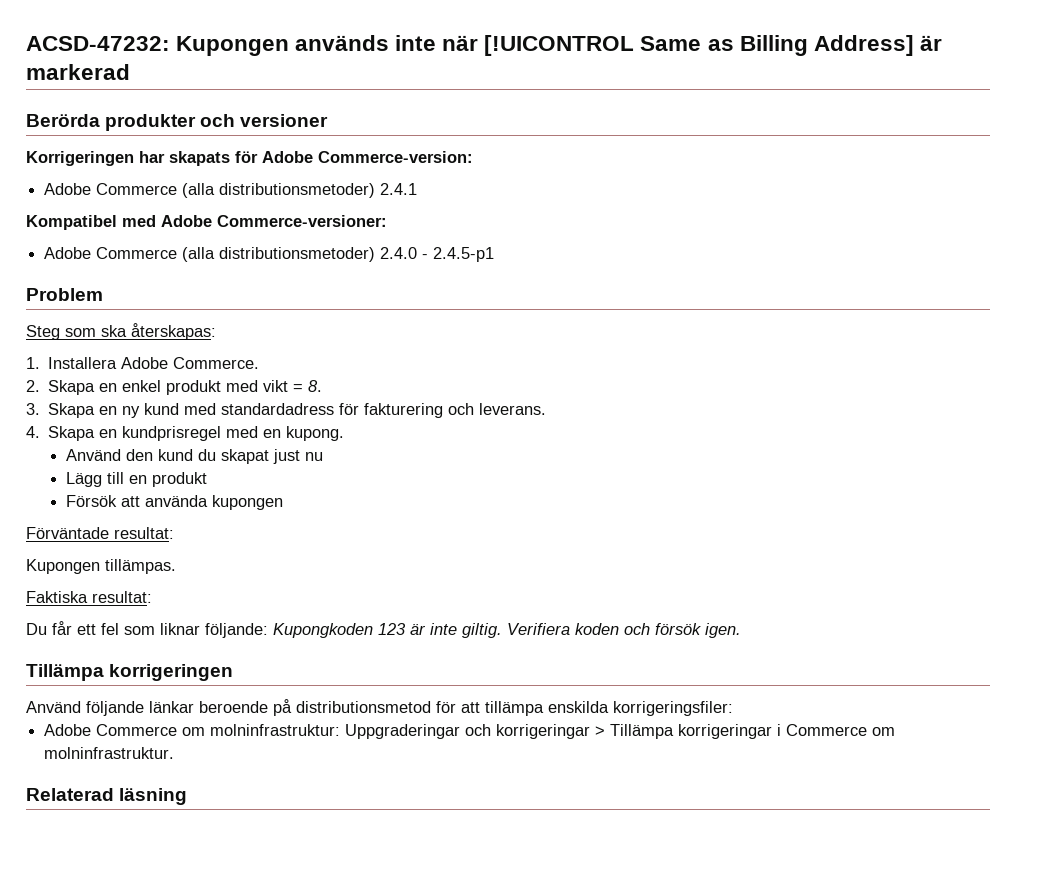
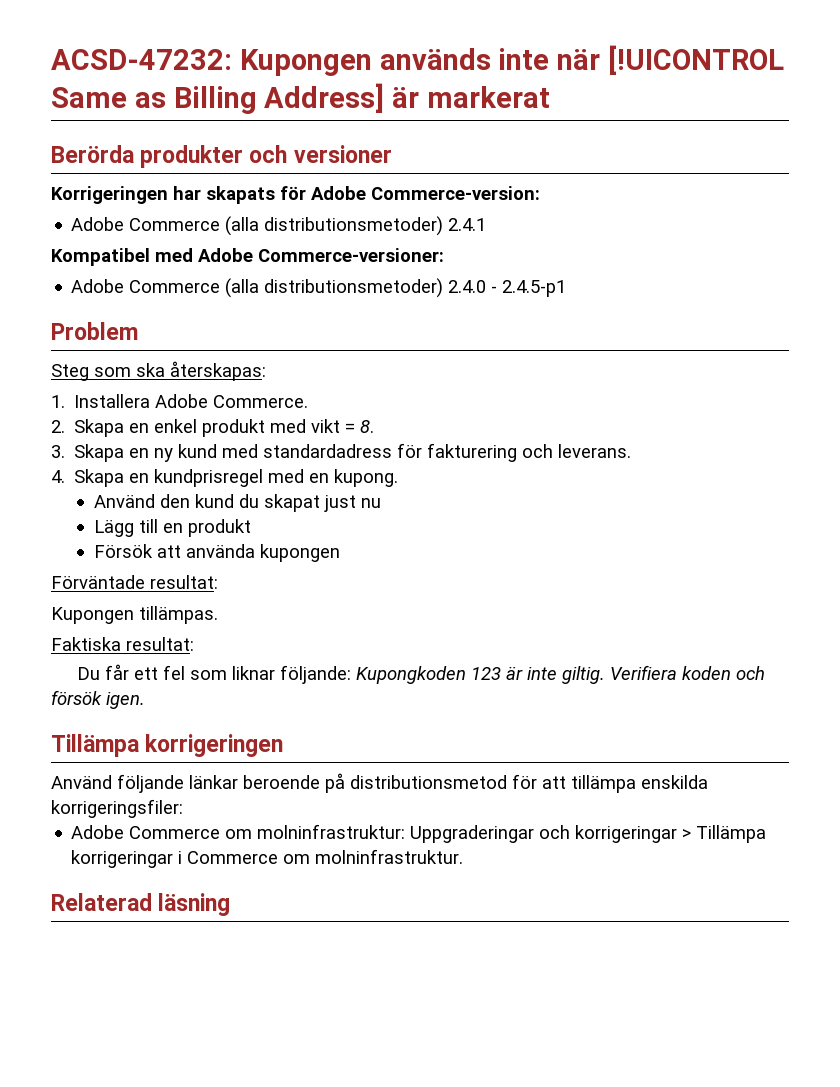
- ACSD-47232: Kupongen används inte när [!UICONTROL Same as Billing Address] är markerad
+ ACSD-47232: Kupongen används inte när [!UICONTROL Same as Billing Address] är markerat

